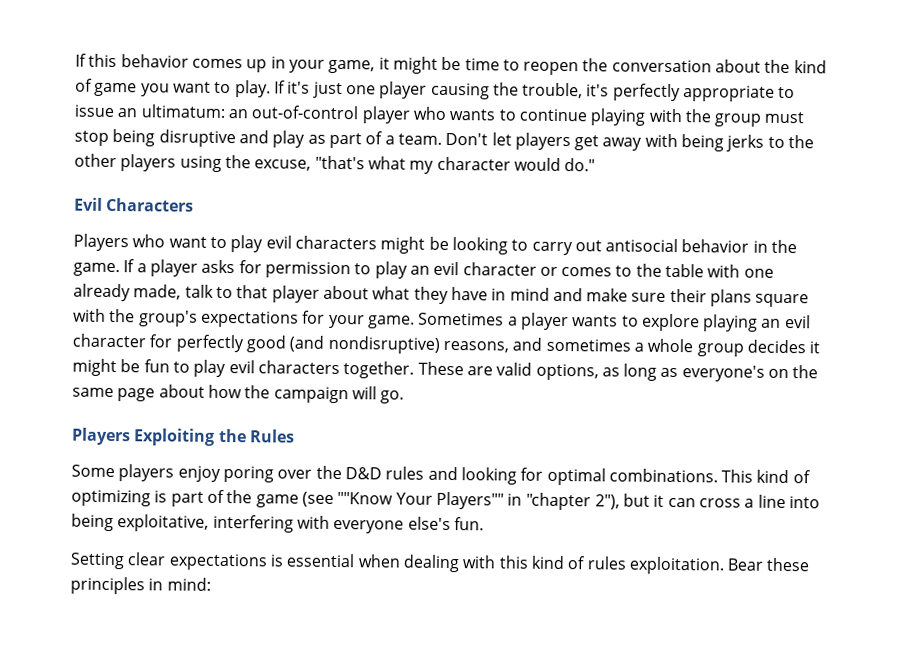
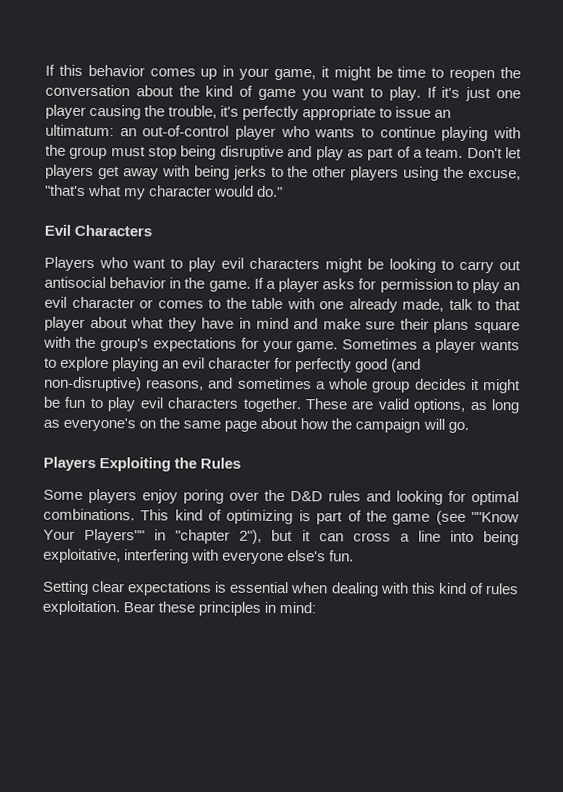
- Sometimes a player wants to explore playing an evil character for perfectly good (and nondisruptive) reasons, and sometimes a whole group decides it might be fun to play evil characters together.
+ Sometimes a player wants to explore playing an evil character for perfectly good (and non-disruptive) reasons, and sometimes a whole group decides it might be fun to play evil characters together.

